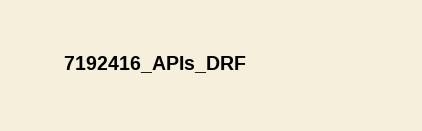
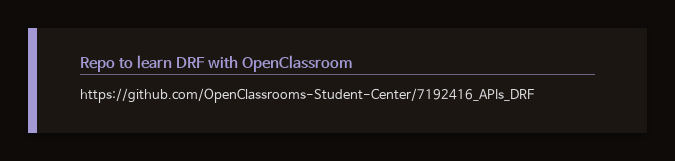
- 7192416_APIs_DRF
+ Repo to learn DRF with OpenClassroom
+ https://github.com/OpenClassrooms-Student-Center/7192416_APIs_DRF

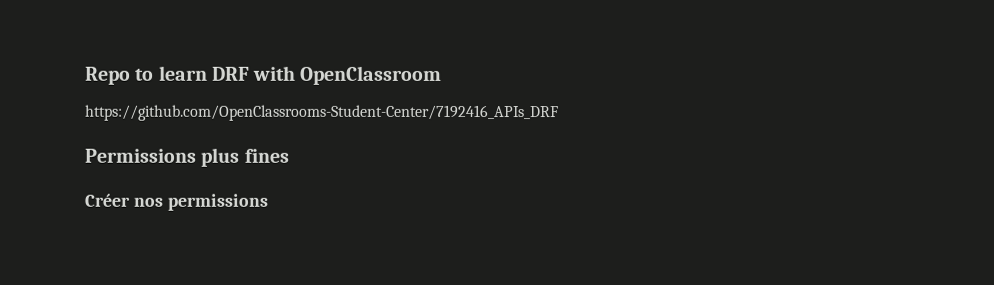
+ Permissions plus fines
+ Créer nos permissions

